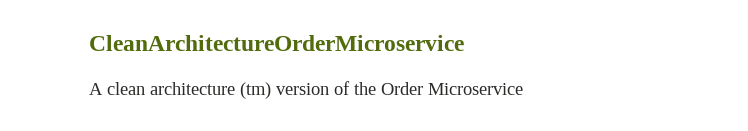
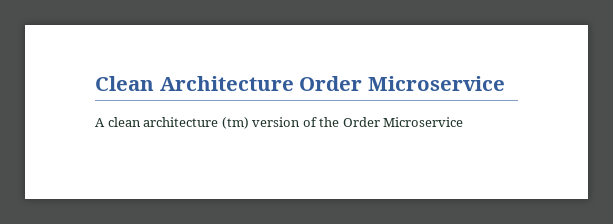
- CleanArchitectureOrderMicroservice
+ Clean Architecture Order Microservice

